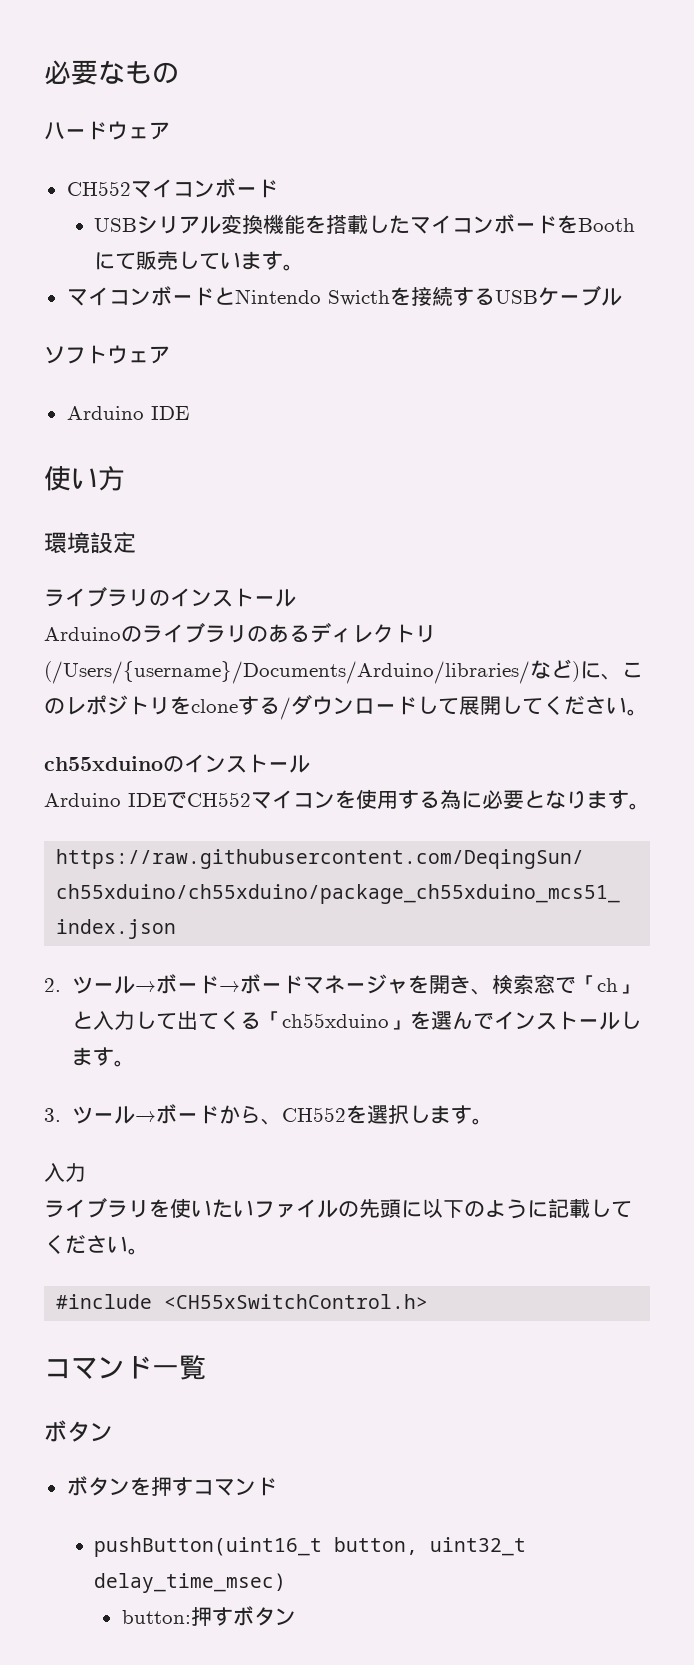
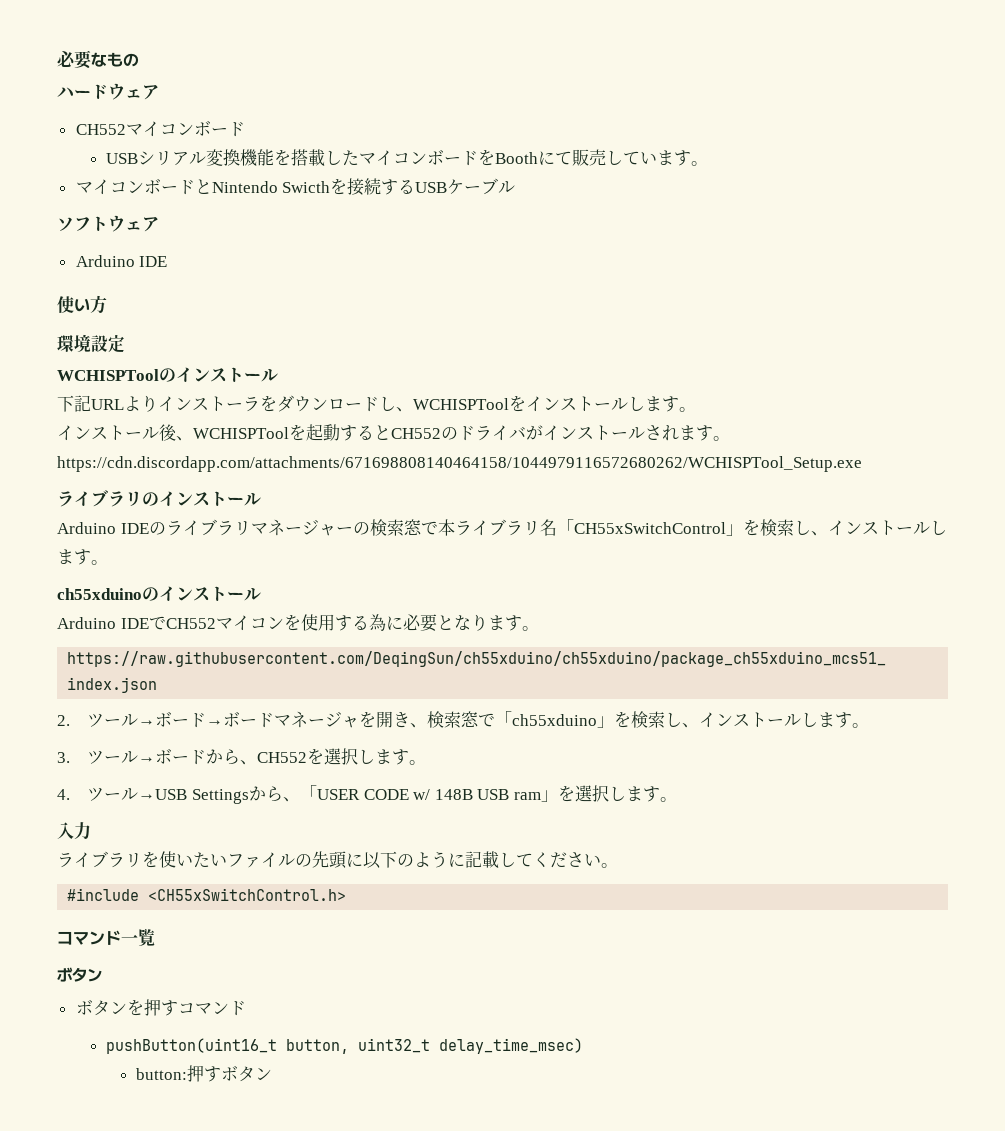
+ WCHISPToolのインストール
+ 下記URLよりインストーラをダウンロードし、WCHISPToolをインストールします。
+ インストール後、WCHISPToolを起動するとCH552のドライバがインストールされます。https://cdn.discordapp.com/attachments/671698808140464158/1044979116572680262/WCHISPTool_Setup.exe
- Arduinoのライブラリのあるディレクトリ(/Users/{username}/Documents/Arduino/libraries/など)に、このレポジトリをcloneする/ダウンロードして展開してください。
+ Arduino IDEのライブラリマネージャーの検索窓で本ライブラリ名「CH55xSwitchControl」を検索し、インストールします。
- 2.ツール→ボード→ボードマネージャを開き、検索窓で「ch」と入力して出てくる「ch55xduino」を選んでインストールします。
+ 2.ツール→ボード→ボードマネージャを開き、検索窓で「ch55xduino」を検索し、インストールします。
+ 4.ツール→USB Settingsから、「USER CODE w/ 148B USB ram」を選択します。

